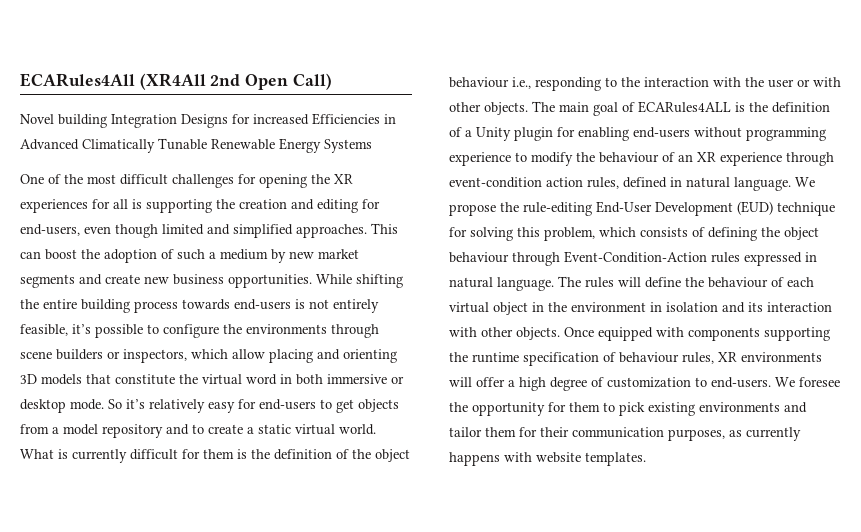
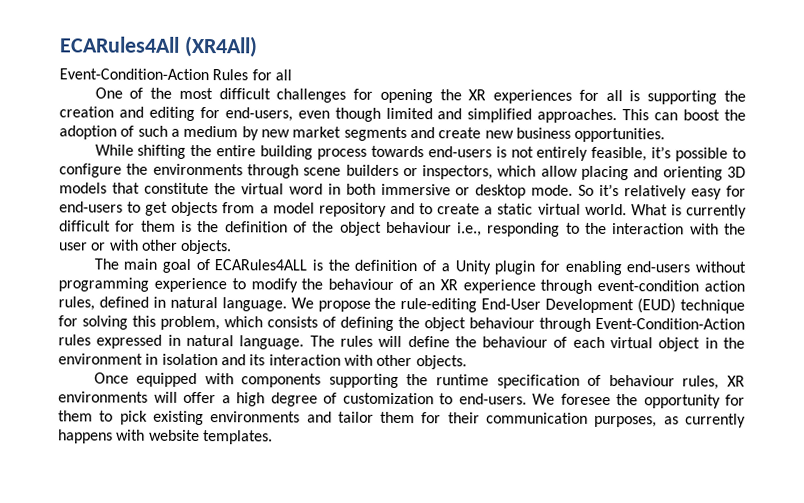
- ECARules4All (XR4All 2nd Open Call)
- Novel building Integration Designs for increased Efficiencies in Advanced Climatically Tunable Renewable Energy Systems
+ ECARules4All (XR4All)
+ Event-Condition-Action Rules for all
- This can boost the adoption of such a medium by new market segments and create new business opportunities. While shifting the entire building process towards end-users is not entirely feasible, it’s possible to configure the environments through scene builders or inspectors, which allow placing and orienting 3D models that constitute the virtual word in both immersive or desktop mode.
+ This can boost the adoption of such a medium by new market segments and create new business opportunities.
+ While shifting the entire building process towards end-users is not entirely feasible, it’s possible to configure the environments through scene builders or inspectors, which allow placing and orienting 3D models that constitute the virtual word in both immersive or desktop mode.
- What is currently difficult for them is the definition of the object behaviour i.e., responding to the interaction with the user or with other objects. The main goal of ECARules4ALL is the definition of a Unity plugin for enabling end-users without programming experience to modify the behaviour of an XR experience through event-condition action rules, defined in natural language.
+ What is currently difficult for them is the definition of the object behaviour i.e., responding to the interaction with the user or with other objects.
+ The main goal of ECARules4ALL is the definition of a Unity plugin for enabling end-users without programming experience to modify the behaviour of an XR experience through event-condition action rules, defined in natural language.
- The rules will define the behaviour of each virtual object in the environment in isolation and its interaction with other objects. Once equipped with components supporting the runtime specification of behaviour rules, XR environments will offer a high degree of customization to end-users.
+ The rules will define the behaviour of each virtual object in the environment in isolation and its interaction with other objects.
+ Once equipped with components supporting the runtime specification of behaviour rules, XR environments will offer a high degree of customization to end-users.

